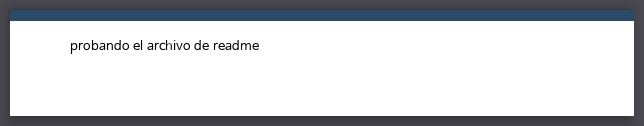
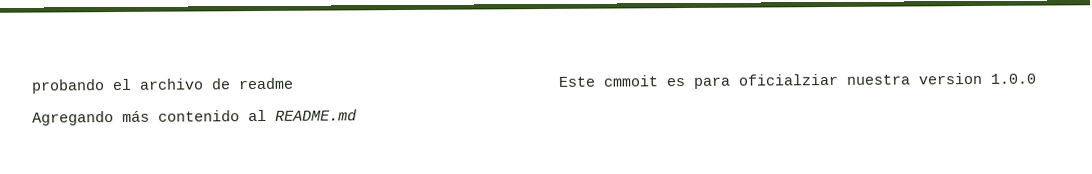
+ Agregando más contenido al README.md
+ Este cmmoit es para oficialziar nuestra version 1.0.0

